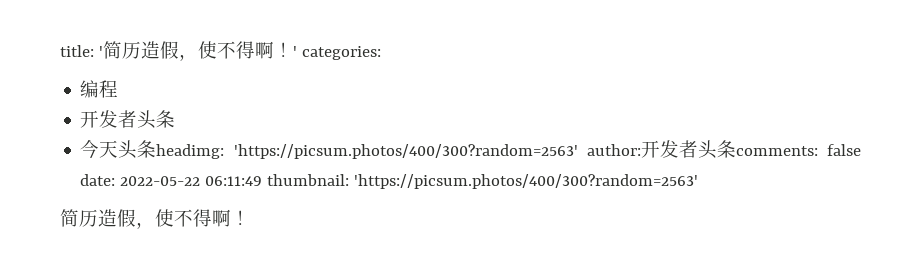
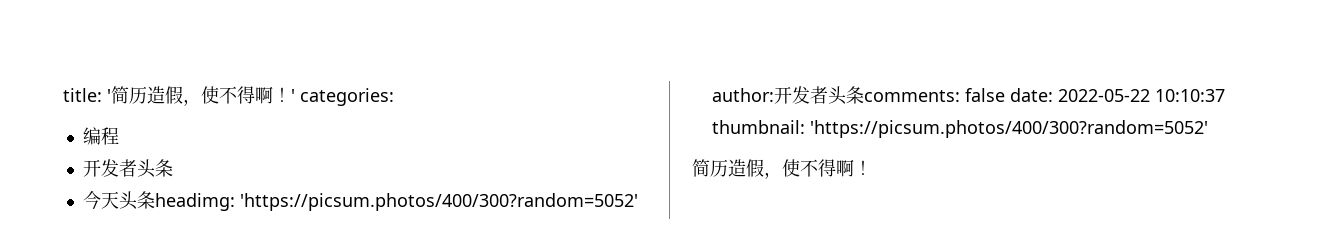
- 今天头条headimg: 'https://picsum.photos/400/300?random=2563' author:开发者头条comments: false date: 2022-05-22 06:11:49 thumbnail: 'https://picsum.photos/400/300?random=2563'
+ 今天头条headimg: 'https://picsum.photos/400/300?random=5052' author:开发者头条comments: false date: 2022-05-22 10:10:37 thumbnail: 'https://picsum.photos/400/300?random=5052'

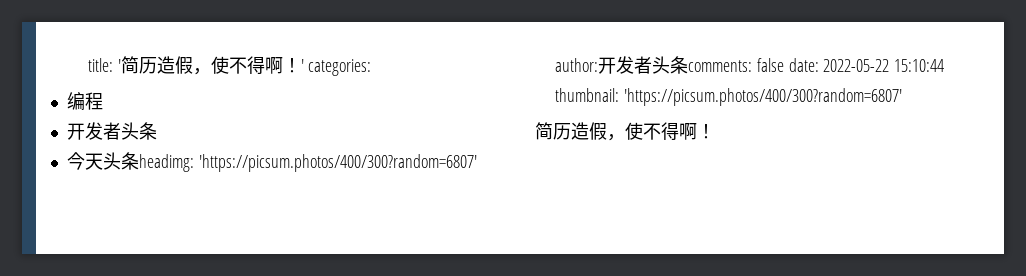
- 今天头条headimg: 'https://picsum.photos/400/300?random=5052' author:开发者头条comments: false date: 2022-05-22 10:10:37 thumbnail: 'https://picsum.photos/400/300?random=5052'
+ 今天头条headimg: 'https://picsum.photos/400/300?random=6807' author:开发者头条comments: false date: 2022-05-22 15:10:44 thumbnail: 'https://picsum.photos/400/300?random=6807'

